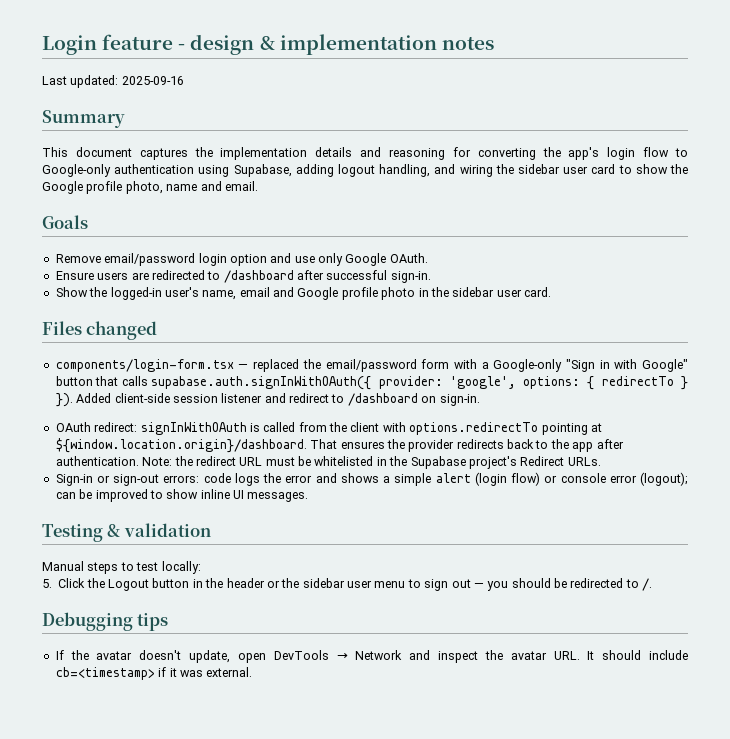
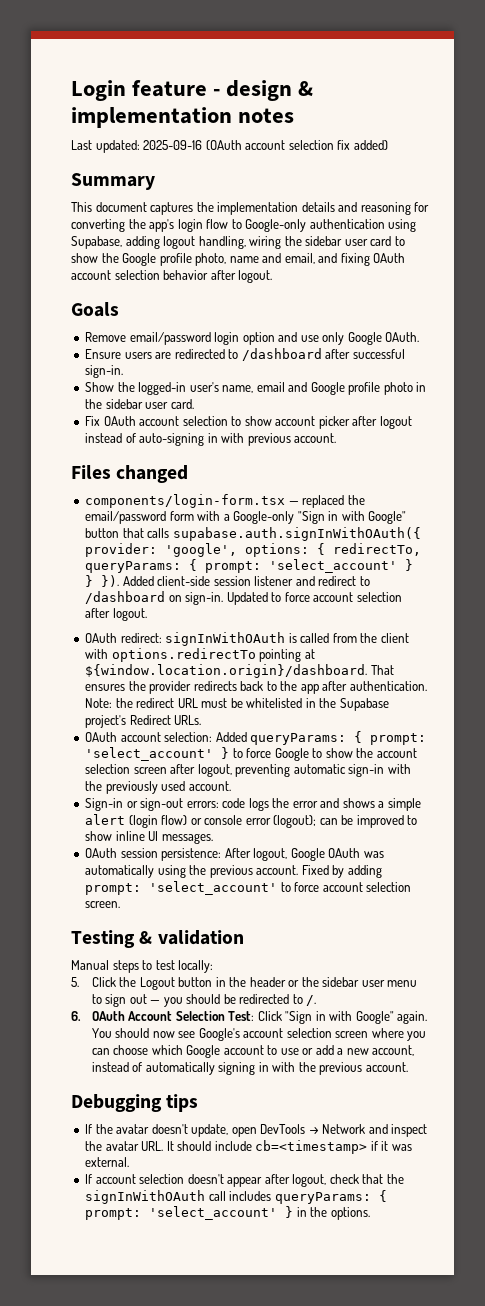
- Last updated: 2025-09-16
+ Last updated: 2025-09-16 (OAuth account selection fix added)
- This document captures the implementation details and reasoning for converting the app's login flow to Google-only authentication using Supabase, adding logout handling, and wiring the sidebar user card to show the Google profile photo, name and email.
+ This document captures the implementation details and reasoning for converting the app's login flow to Google-only authentication using Supabase, adding logout handling, wiring the sidebar user card to show the Google profile photo, name and email, and fixing OAuth account selection behavior after logout.
+ Fix OAuth account selection to show account picker after logout instead of auto-signing in with previous account.
- components/login-form.tsx — replaced the email/password form with a Google-only "Sign in with Google" button that calls supabase.auth.signInWithOAuth({ provider: 'google', options: { redirectTo } }).
+ components/login-form.tsx — replaced the email/password form with a Google-only "Sign in with Google" button that calls supabase.auth.signInWithOAuth({ provider: 'google', options: { redirectTo, queryParams: { prompt: 'select_account' } } }).
+ Updated to force account selection after logout.
+ OAuth account selection: Added queryParams: { prompt: 'select_account' } to force Google to show the account selection screen after logout, preventing automatic sign-in with the previously used account.
+ OAuth session persistence: After logout, Google OAuth was automatically using the previous account. Fixed by adding prompt: 'select_account' to force account selection screen.
+ 6. OAuth Account Selection Test: Click "Sign in with Google" again. You should now see Google's account selection screen where you can choose which Google account to use or add a new account, instead of automatically signing in with the previous account.
+ If account selection doesn't appear after logout, check that the signInWithOAuth call includes queryParams: { prompt: 'select_account' } in the options.

